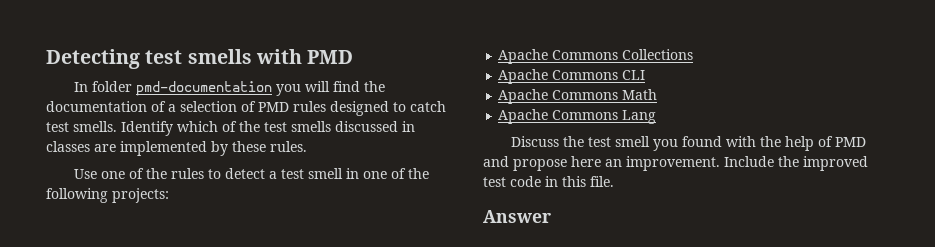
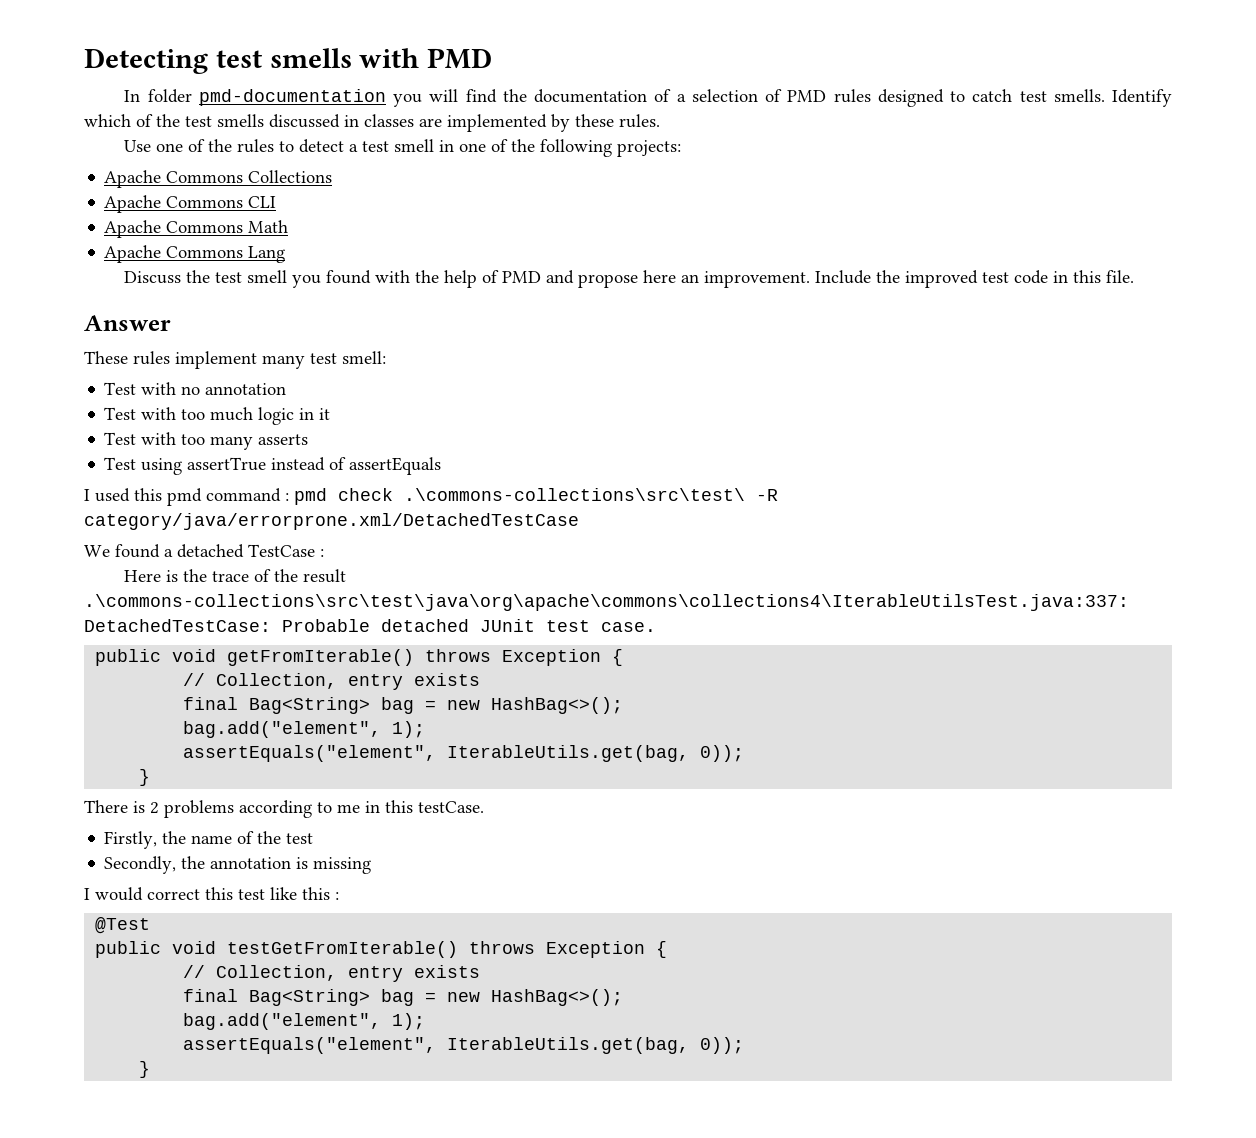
+ These rules implement many test smell:
+ Test with no annotation
+ Test with too much logic in it
+ Test with too many asserts
+ Test using assertTrue instead of assertEquals
+ I used this pmd command : pmd check .\commons-collections\src\test\ -R category/java/errorprone.xml/DetachedTestCase
+ We found a detached TestCase :
+ Here is the trace of the result .\commons-collections\src\test\java\org\apache\commons\collections4\IterableUtilsTest.java:337: DetachedTestCase: Probable detached JUnit test case.
+ public void getFromIterable() throws Exception {
+ // Collection, entry exists
+ final Bag<String> bag = new HashBag<>();
+ bag.add("element", 1);
+ assertEquals("element", IterableUtils.get(bag, 0));
+ }
+ There is 2 problems according to me in this testCase.
+ Firstly, the name of the test
+ Secondly, the annotation is missing
+ I would correct this test like this :
+ @Test
+ public void testGetFromIterable() throws Exception {
+ // Collection, entry exists
+ final Bag<String> bag = new HashBag<>();
+ bag.add("element", 1);
+ assertEquals("element", IterableUtils.get(bag, 0));
+ }

